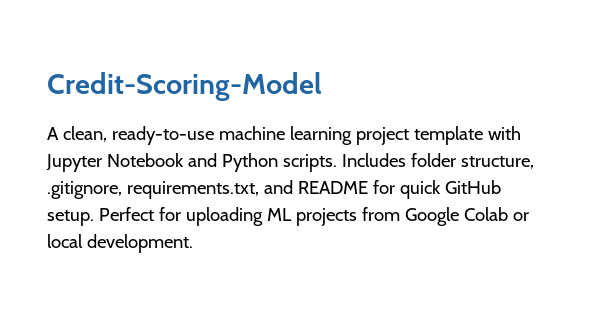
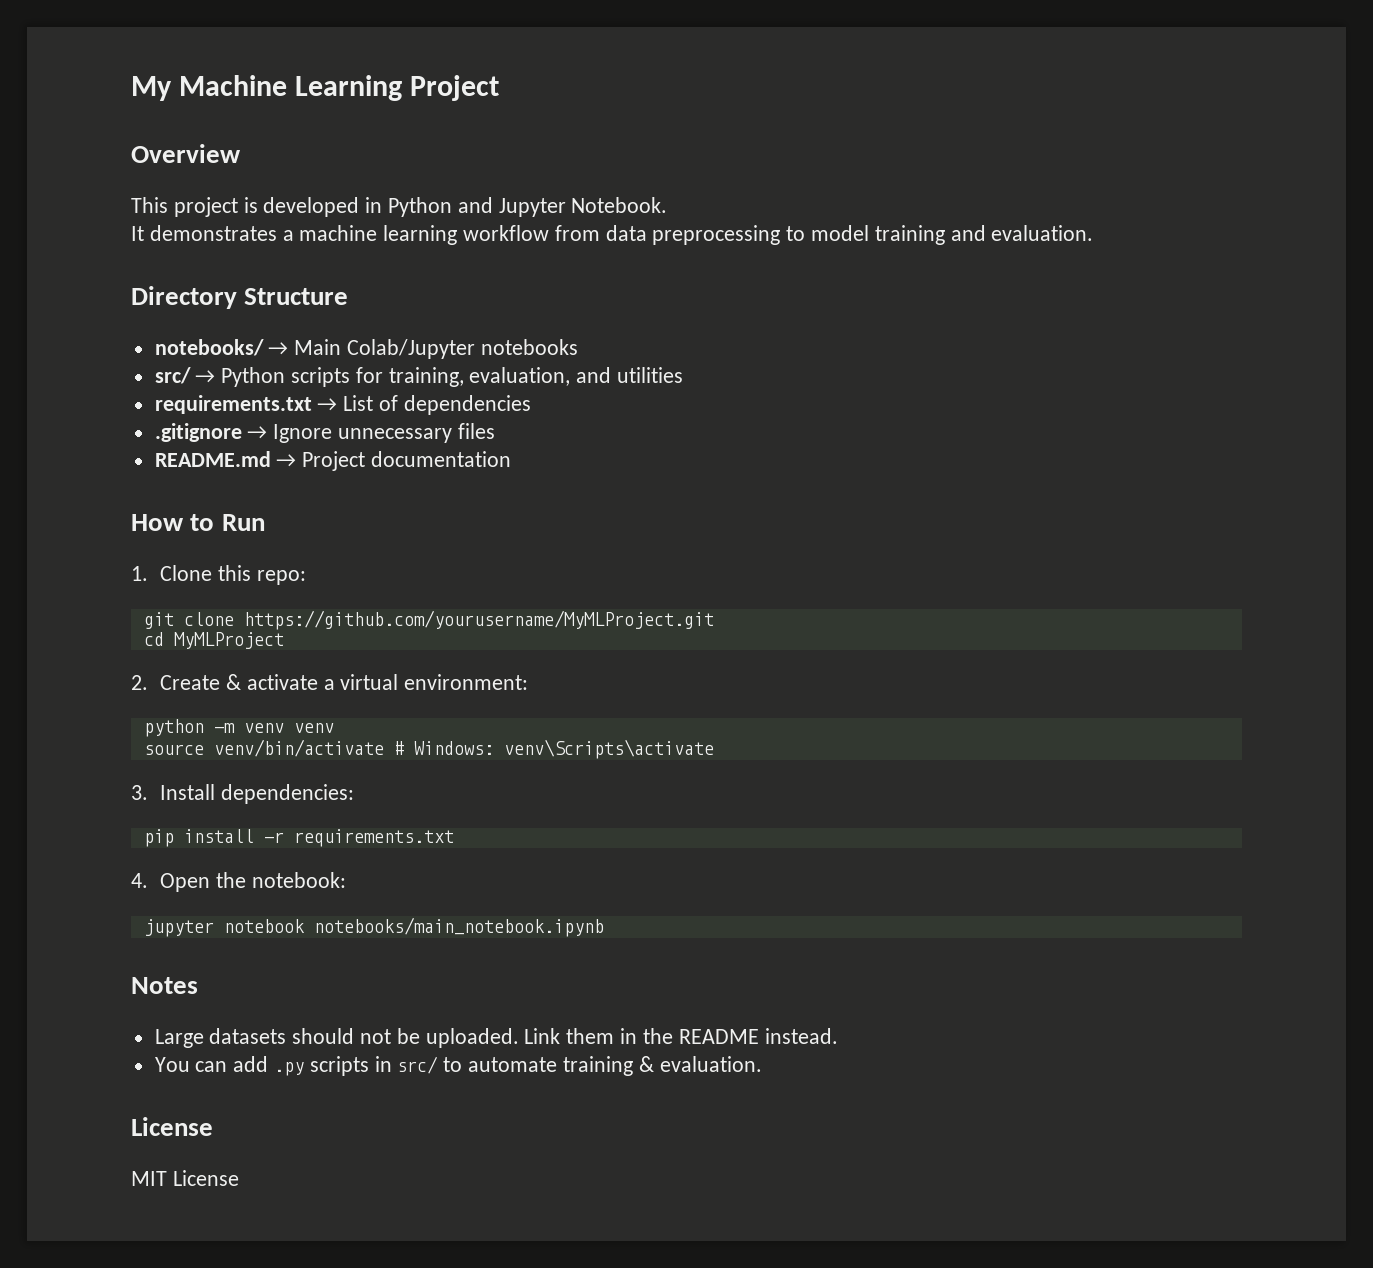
- Credit-Scoring-Model
- A clean, ready-to-use machine learning project template with Jupyter Notebook and Python scripts. Includes folder structure, .gitignore, requirements.txt, and README for quick GitHub setup. Perfect for uploading ML projects from Google Colab or local development.
+ My Machine Learning Project
+ Overview
+ This project is developed in Python and Jupyter Notebook.
+ It demonstrates a machine learning workflow from data preprocessing to model training and evaluation.
+ Directory Structure
+ notebooks/ → Main Colab/Jupyter notebooks
+ src/ → Python scripts for training, evaluation, and utilities
+ requirements.txt → List of dependencies
+ .gitignore → Ignore unnecessary files
+ README.md → Project documentation
+ How to Run
+ 1. Clone this repo:
+ git clone https://github.com/yourusername/MyMLProject.git
+ cd MyMLProject
+ 2. Create & activate a virtual environment:
+ python -m venv venv
+ source venv/bin/activate # Windows: venv\Scripts\activate
+ 3. Install dependencies:
+ pip install -r requirements.txt
+ 4. Open the notebook:
+ jupyter notebook notebooks/main_notebook.ipynb
+ Notes
+ Large datasets should not be uploaded. Link them in the README instead.
+ You can add .py scripts in src/ to automate training & evaluation.
+ License
+ MIT License

